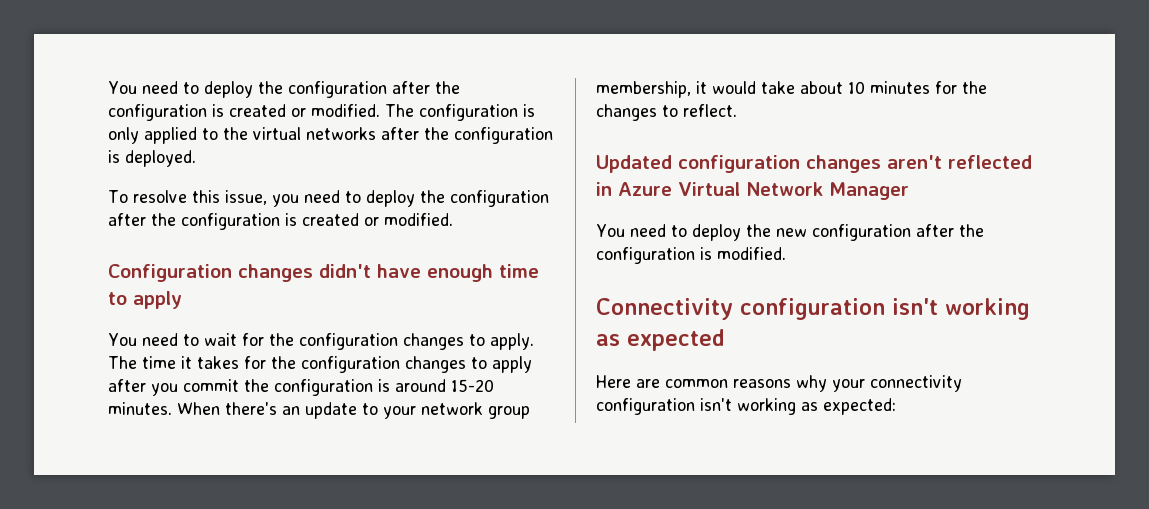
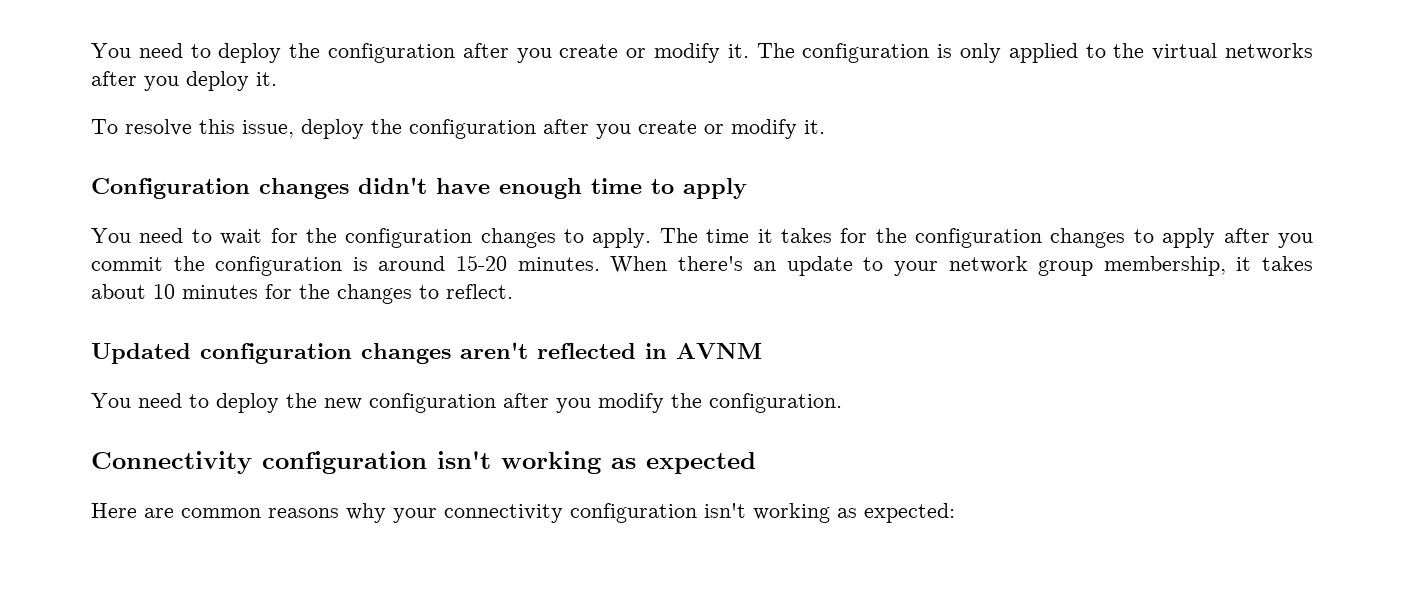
- You need to deploy the configuration after the configuration is created or modified.
+ You need to deploy the configuration after you create or modify it.
- The configuration is only applied to the virtual networks after the configuration is deployed.
+ The configuration is only applied to the virtual networks after you deploy it.
- To resolve this issue, you need to deploy the configuration after the configuration is created or modified.
+ To resolve this issue, deploy the configuration after you create or modify it.
- When there's an update to your network group membership, it would take about 10 minutes for the changes to reflect.
+ When there's an update to your network group membership, it takes about 10 minutes for the changes to reflect.
- Updated configuration changes aren't reflected in Azure Virtual Network Manager
+ Updated configuration changes aren't reflected in AVNM
- You need to deploy the new configuration after the configuration is modified.
+ You need to deploy the new configuration after you modify the configuration.

